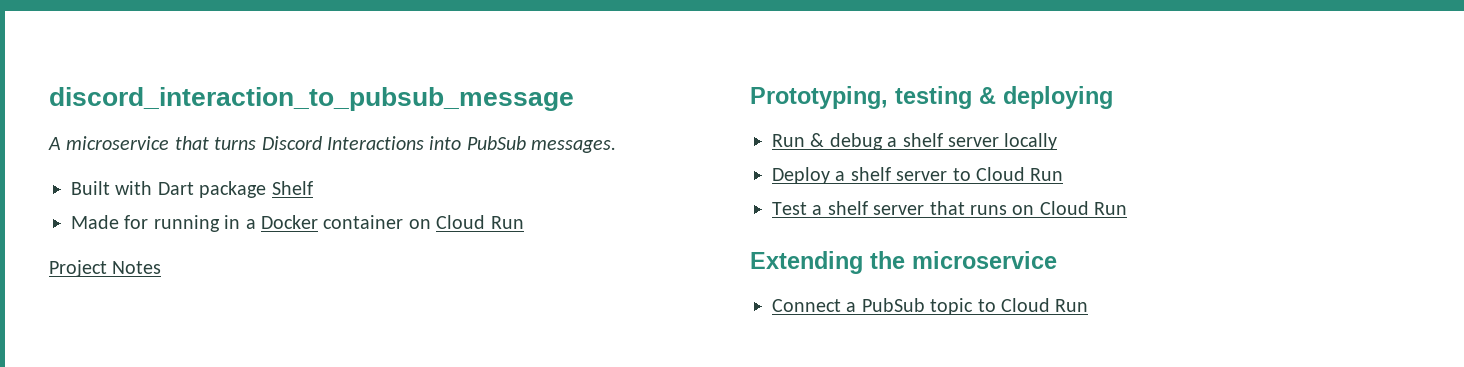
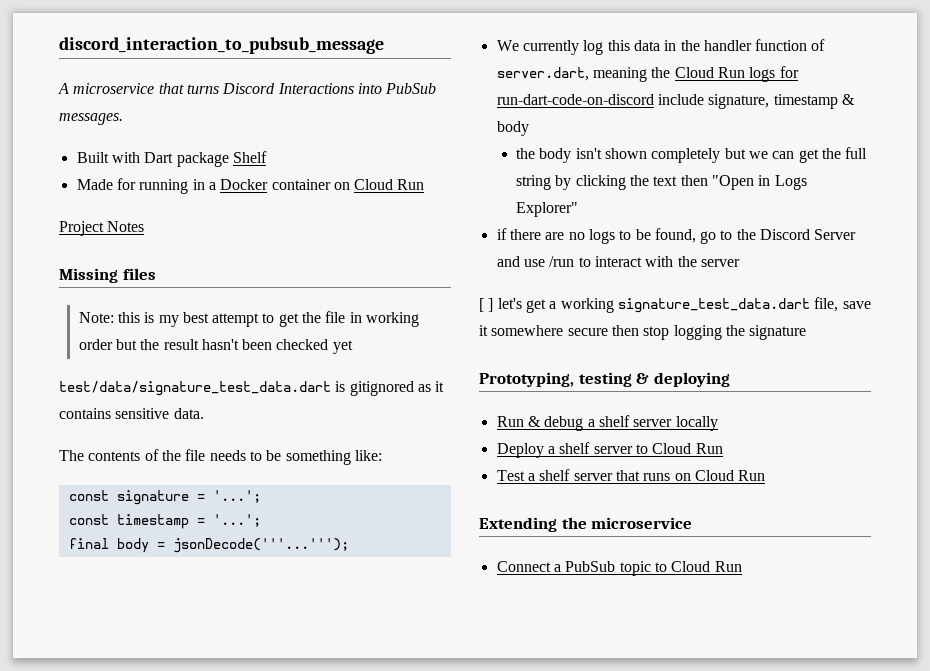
+ Missing files
+ Note: this is my best attempt to get the file in working order but the result hasn't been checked yet
+ test/data/signature_test_data.dart is gitignored as it contains sensitive data.
+ The contents of the file needs to be something like:
+ const signature = '...';
+ const timestamp = '...';
+ final body = jsonDecode('''...''');
+ We currently log this data in the handler function of server.dart, meaning the Cloud Run logs for run-dart-code-on-discord include signature, timestamp & body
+ the body isn't shown completely but we can get the full string by clicking the text then "Open in Logs Explorer"
+ if there are no logs to be found, go to the Discord Server and use /run to interact with the server
+ [ ] let's get a working signature_test_data.dart file, save it somewhere secure then stop logging the signature

